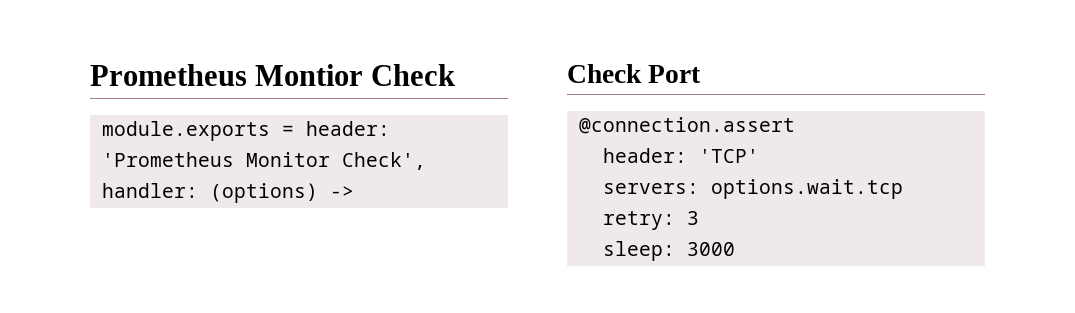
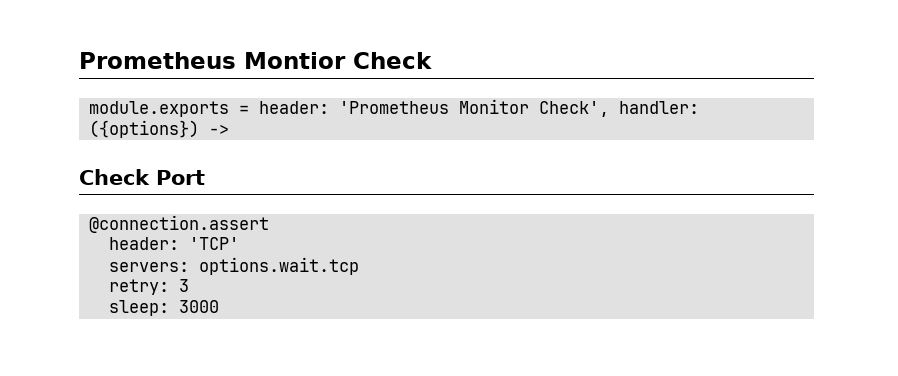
- module.exports = header: 'Prometheus Monitor Check', handler: (options) ->
+ module.exports = header: 'Prometheus Monitor Check', handler: ({options}) ->

